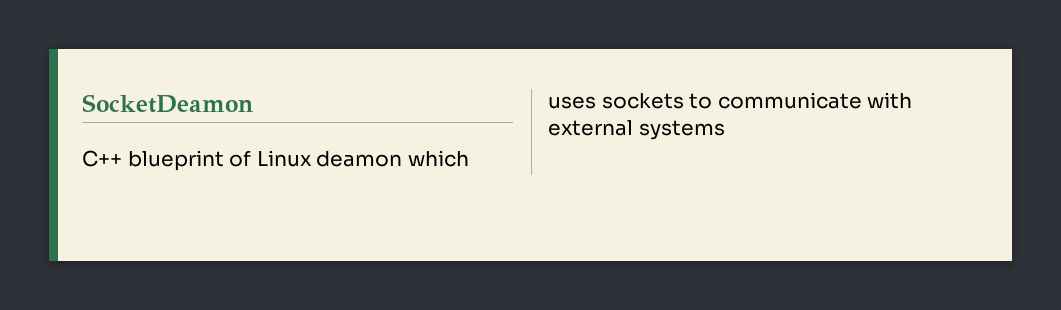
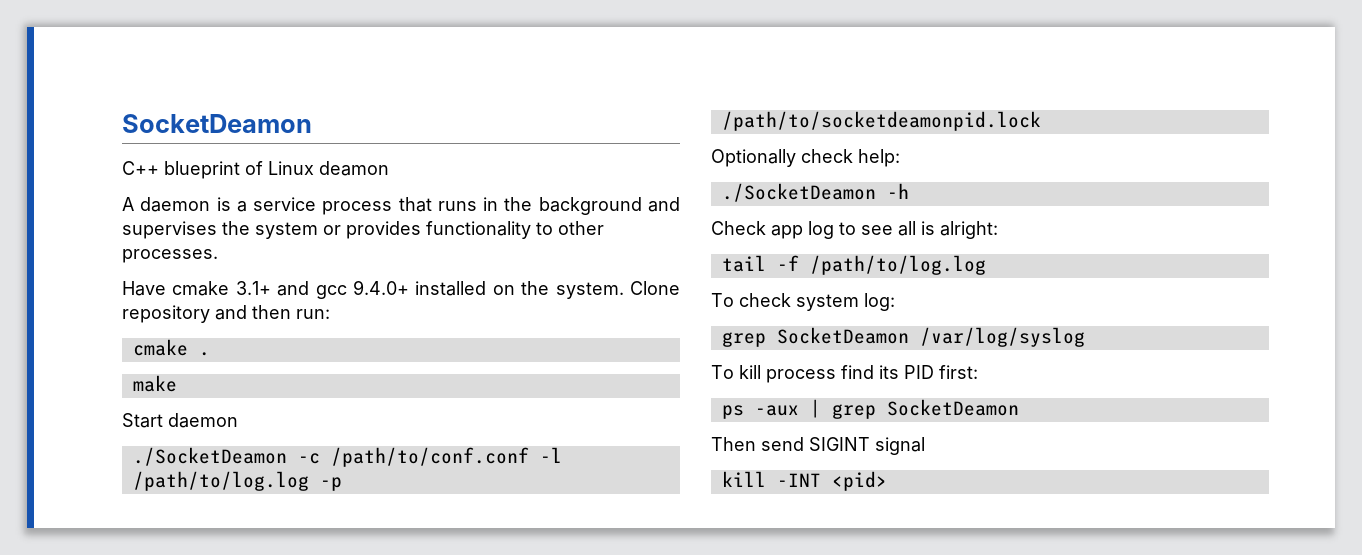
- C++ blueprint of Linux deamon which uses sockets to communicate with external systems
+ C++ blueprint of Linux deamon
+ A daemon is a service process that runs in the background and supervises the system or provides functionality to other processes.
+ Have cmake 3.1+ and gcc 9.4.0+ installed on the system. Clone repository and then run:
+ cmake .
+ make
+ Start daemon
+ ./SocketDeamon -c /path/to/conf.conf -l /path/to/log.log -p /path/to/socketdeamonpid.lock
+ Optionally check help:
+ ./SocketDeamon -h
+ Check app log to see all is alright:
+ tail -f /path/to/log.log
+ To check system log:
+ grep SocketDeamon /var/log/syslog
+ To kill process find its PID first:
+ ps -aux | grep SocketDeamon
+ Then send SIGINT signal
+ kill -INT <pid>

